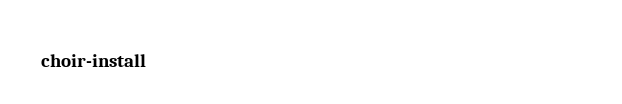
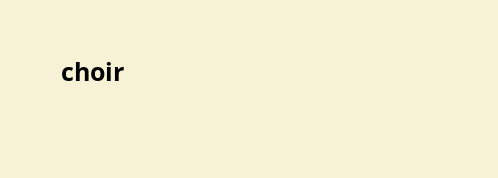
- choir-install
+ choir

